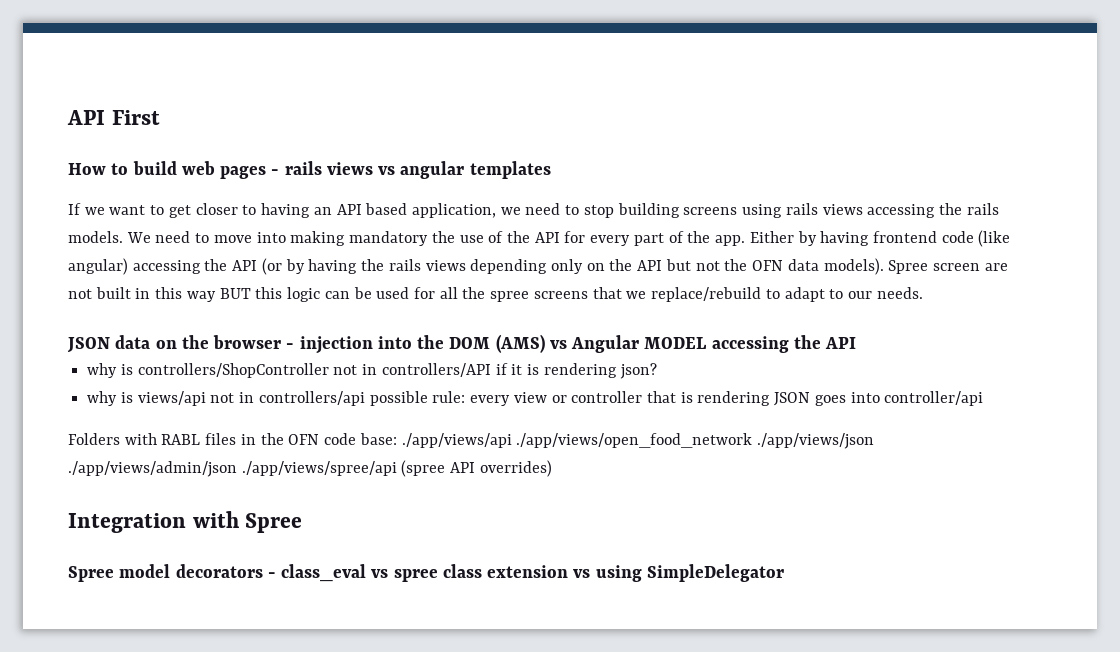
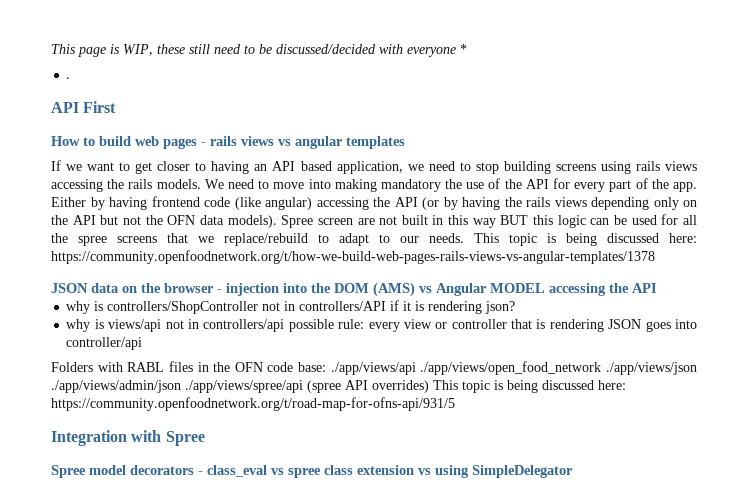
+ This page is WIP, these still need to be discussed/decided with everyone *
+ .
+ This topic is being discussed here: https://community.openfoodnetwork.org/t/how-we-build-web-pages-rails-views-vs-angular-templates/1378
- Folders with RABL files in the OFN code base: ./app/views/api ./app/views/open_food_network ./app/views/json ./app/views/admin/json ./app/views/spree/api (spree API overrides)
+ Folders with RABL files in the OFN code base: ./app/views/api ./app/views/open_food_network ./app/views/json ./app/views/admin/json ./app/views/spree/api (spree API overrides) This topic is being discussed here: https://community.openfoodnetwork.org/t/road-map-for-ofns-api/931/5

